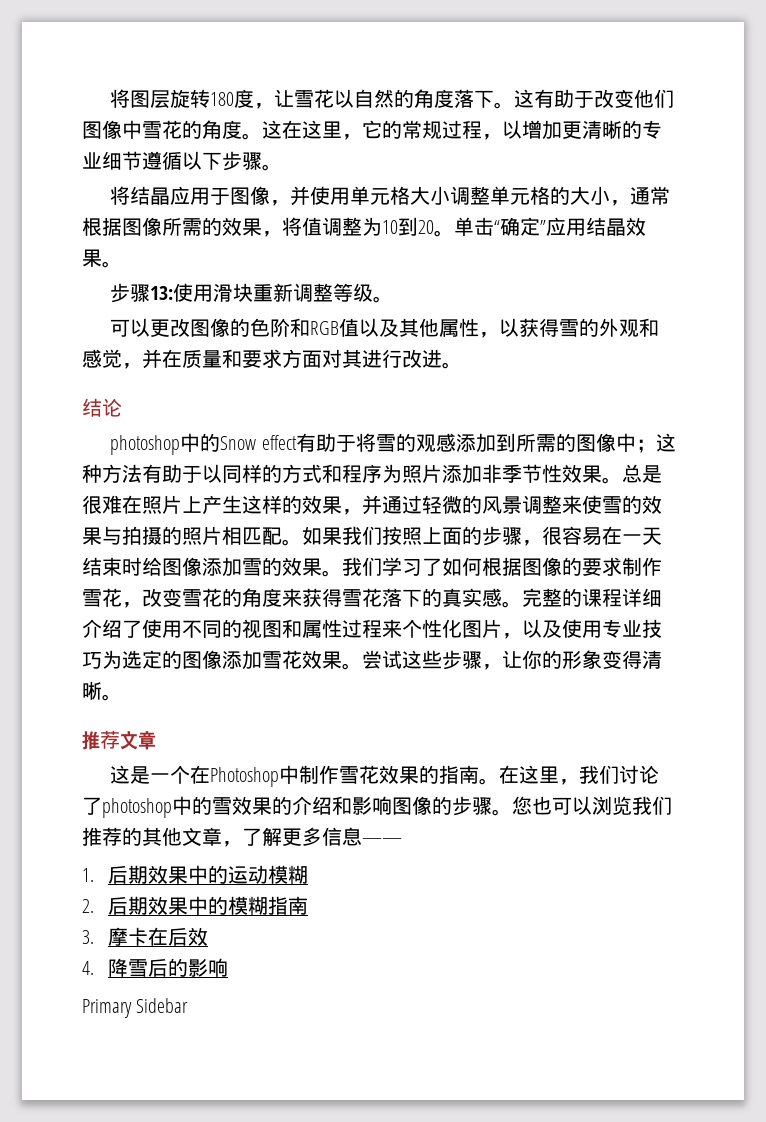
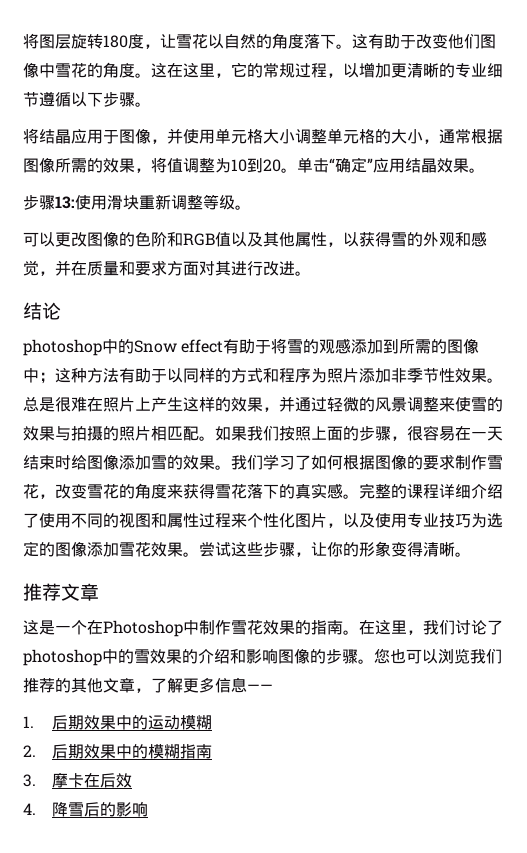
- Primary Sidebar

